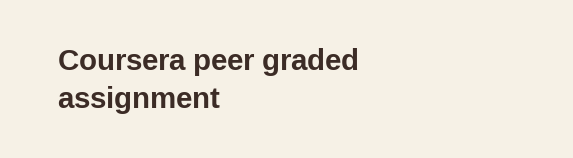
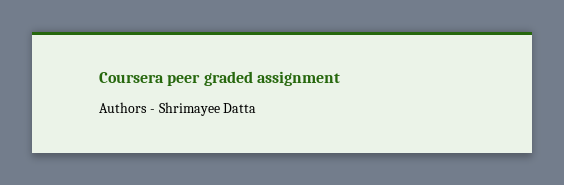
+ Authors - Shrimayee Datta

